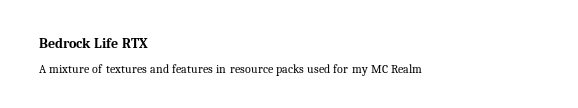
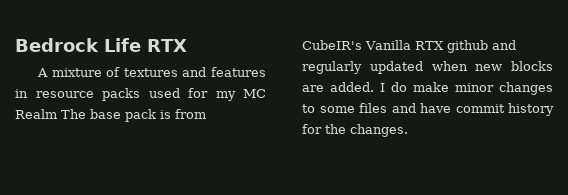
- A mixture of textures and features in resource packs used for my MC Realm
+ A mixture of textures and features in resource packs used for my MC Realm The base pack is from CubeIR's Vanilla RTX github and regularly updated when new blocks are added. I do make minor changes to some files and have commit history for the changes.

